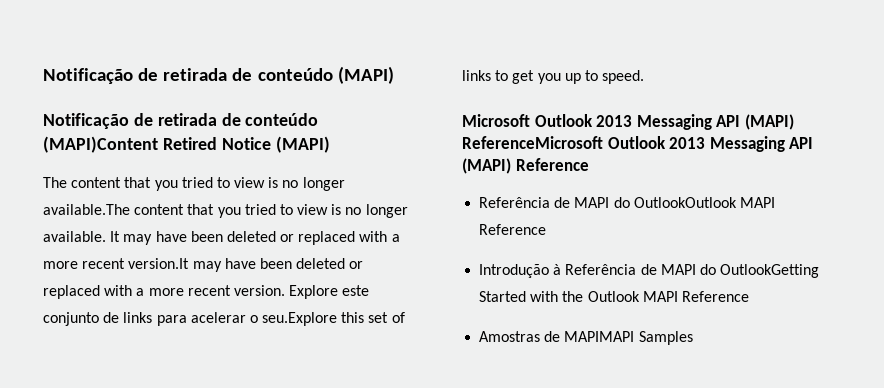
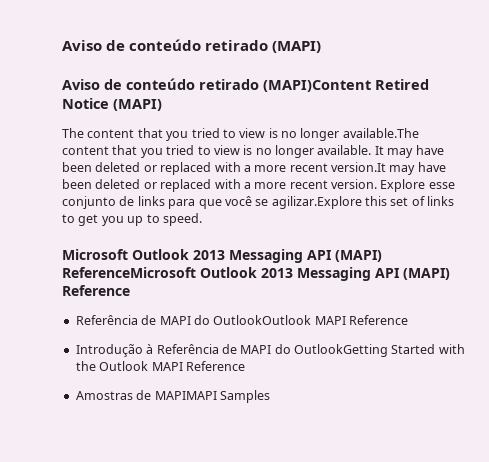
- Notificação de retirada de conteúdo (MAPI)
- Notificação de retirada de conteúdo (MAPI)Content Retired Notice (MAPI)
+ Aviso de conteúdo retirado (MAPI)
+ Aviso de conteúdo retirado (MAPI)Content Retired Notice (MAPI)
- Explore este conjunto de links para acelerar o seu.Explore this set of links to get you up to speed.
+ Explore esse conjunto de links para que você se agilizar.Explore this set of links to get you up to speed.

